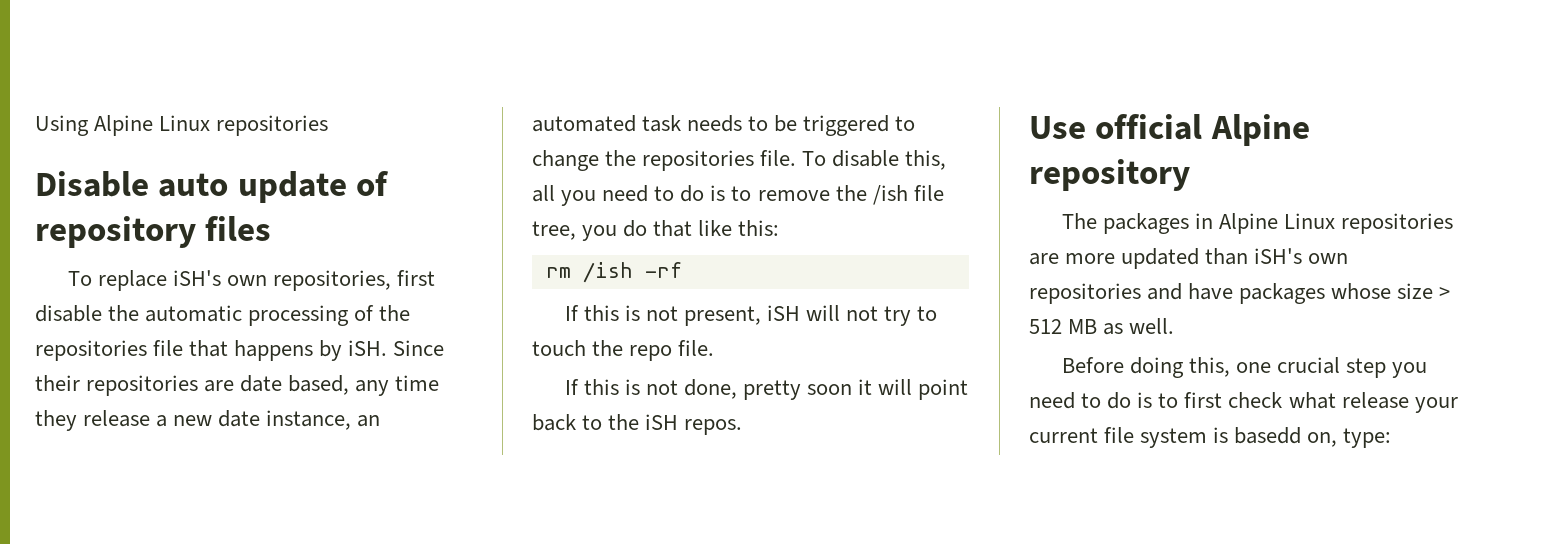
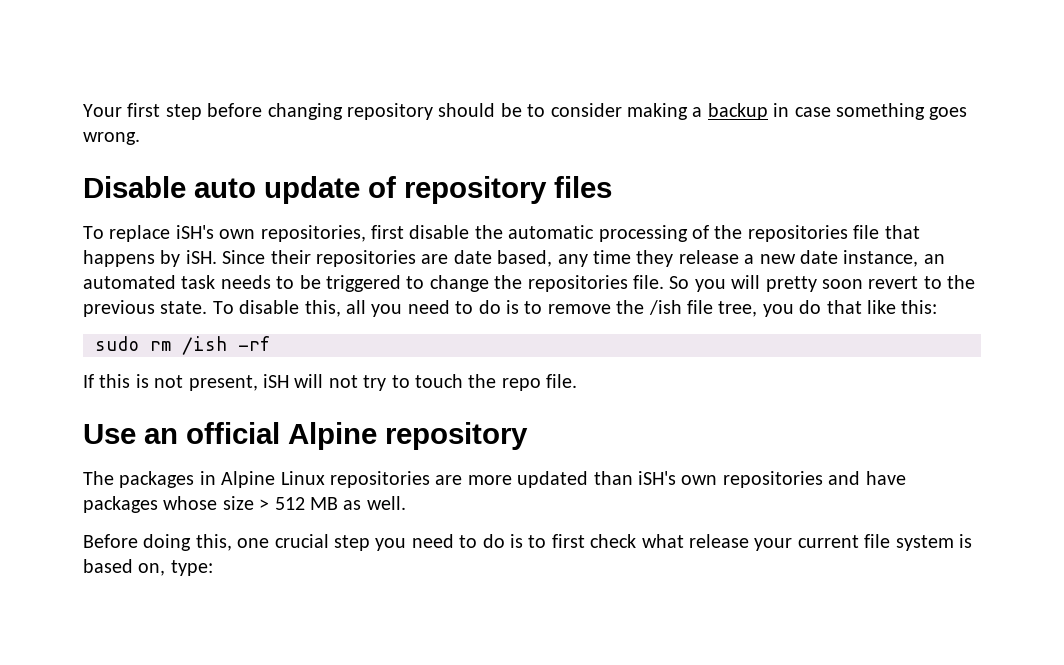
- Using Alpine Linux repositories
+ Your first step before changing repository should be to consider making a backup in case something goes wrong.
+ So you will pretty soon revert to the previous state.
- rm /ish -rf
+ sudo rm /ish -rf
- If this is not done, pretty soon it will point back to the iSH repos.
- Use official Alpine repository
+ Use an official Alpine repository
- Before doing this, one crucial step you need to do is to first check what release your current file system is basedd on, type:
+ Before doing this, one crucial step you need to do is to first check what release your current file system is based on, type:

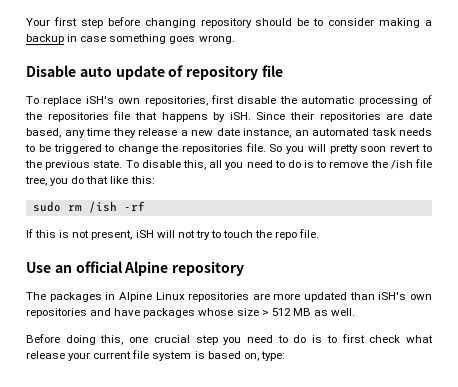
- Disable auto update of repository files
+ Disable auto update of repository file

